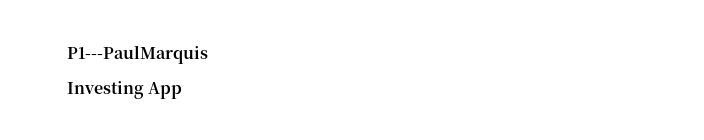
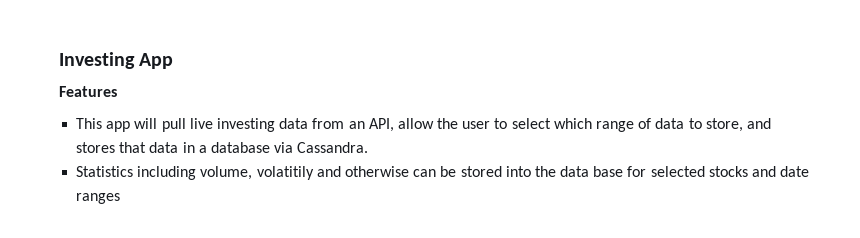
- P1---PaulMarquis
+ Features
+ This app will pull live investing data from an API, allow the user to select which range of data to store, and stores that data in a database via Cassandra.
+ Statistics including volume, volatitily and otherwise can be stored into the data base for selected stocks and date ranges

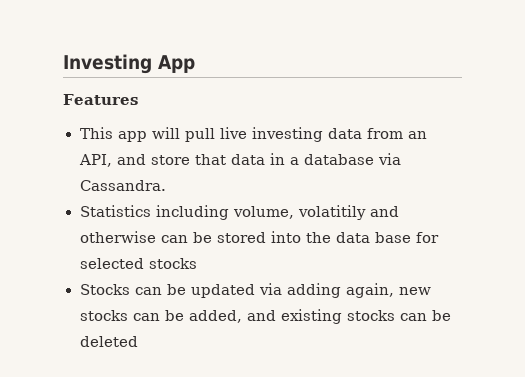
- This app will pull live investing data from an API, allow the user to select which range of data to store, and stores that data in a database via Cassandra.
+ This app will pull live investing data from an API, and store that data in a database via Cassandra.
- Statistics including volume, volatitily and otherwise can be stored into the data base for selected stocks and date ranges
+ Statistics including volume, volatitily and otherwise can be stored into the data base for selected stocks
+ Stocks can be updated via adding again, new stocks can be added, and existing stocks can be deleted

